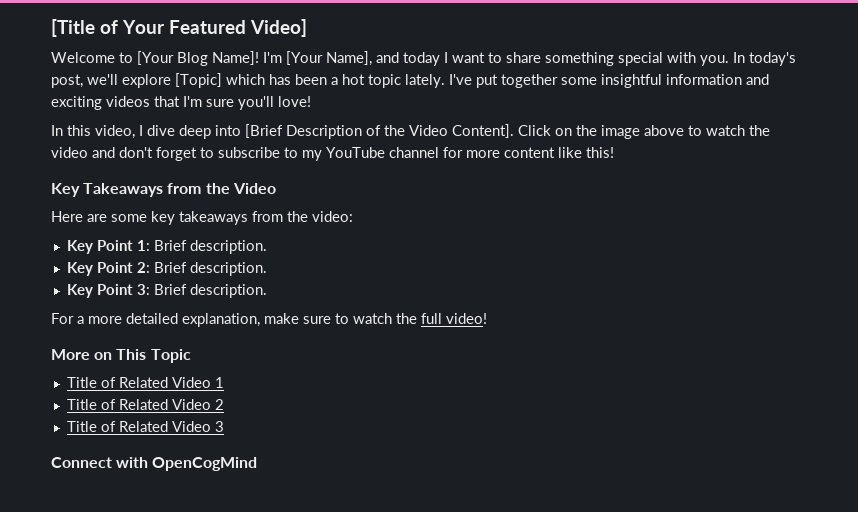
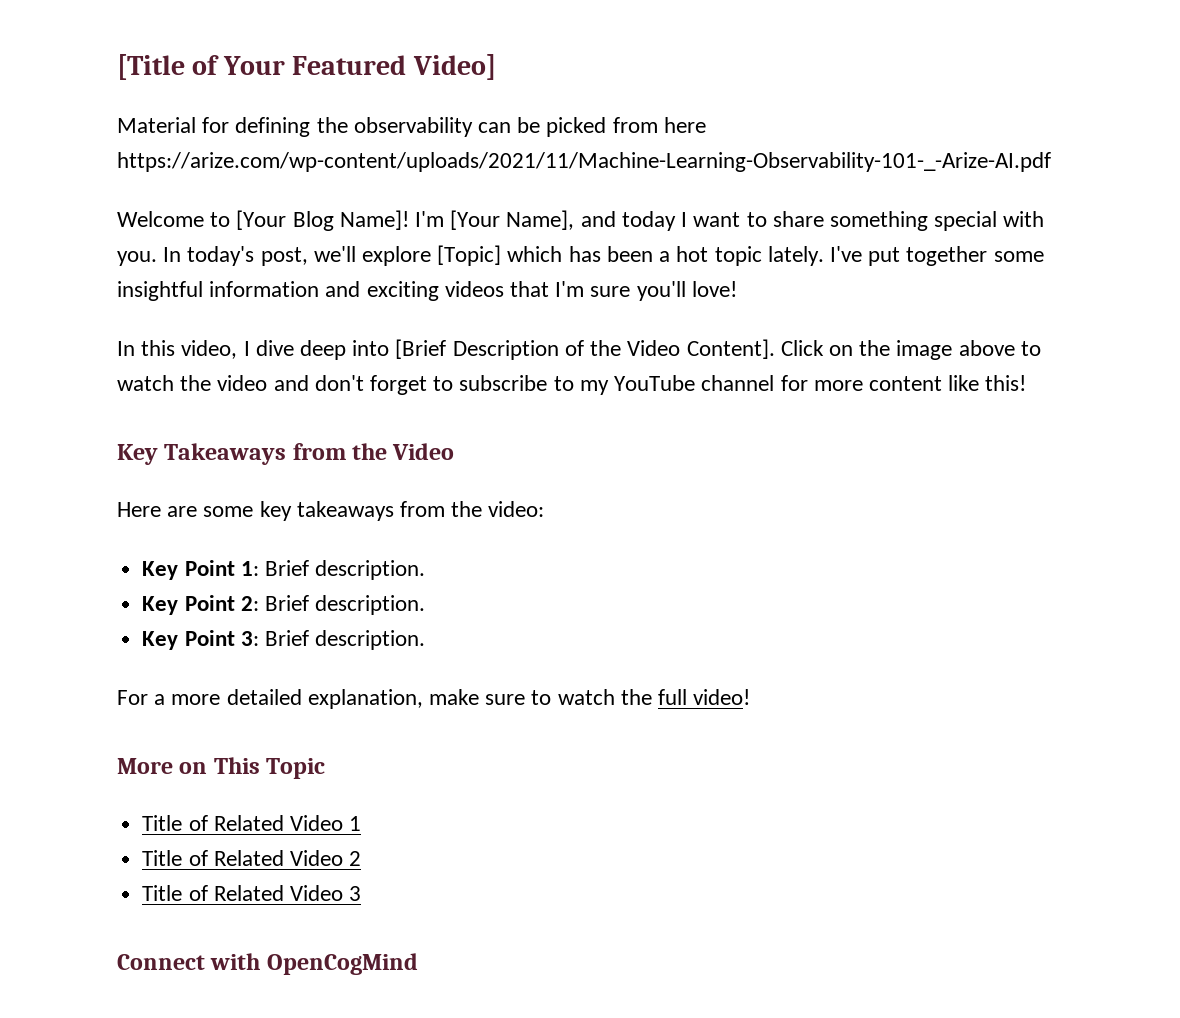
+ Material for defining the observability can be picked from here https://arize.com/wp-content/uploads/2021/11/Machine-Learning-Observability-101-_-Arize-AI.pdf

